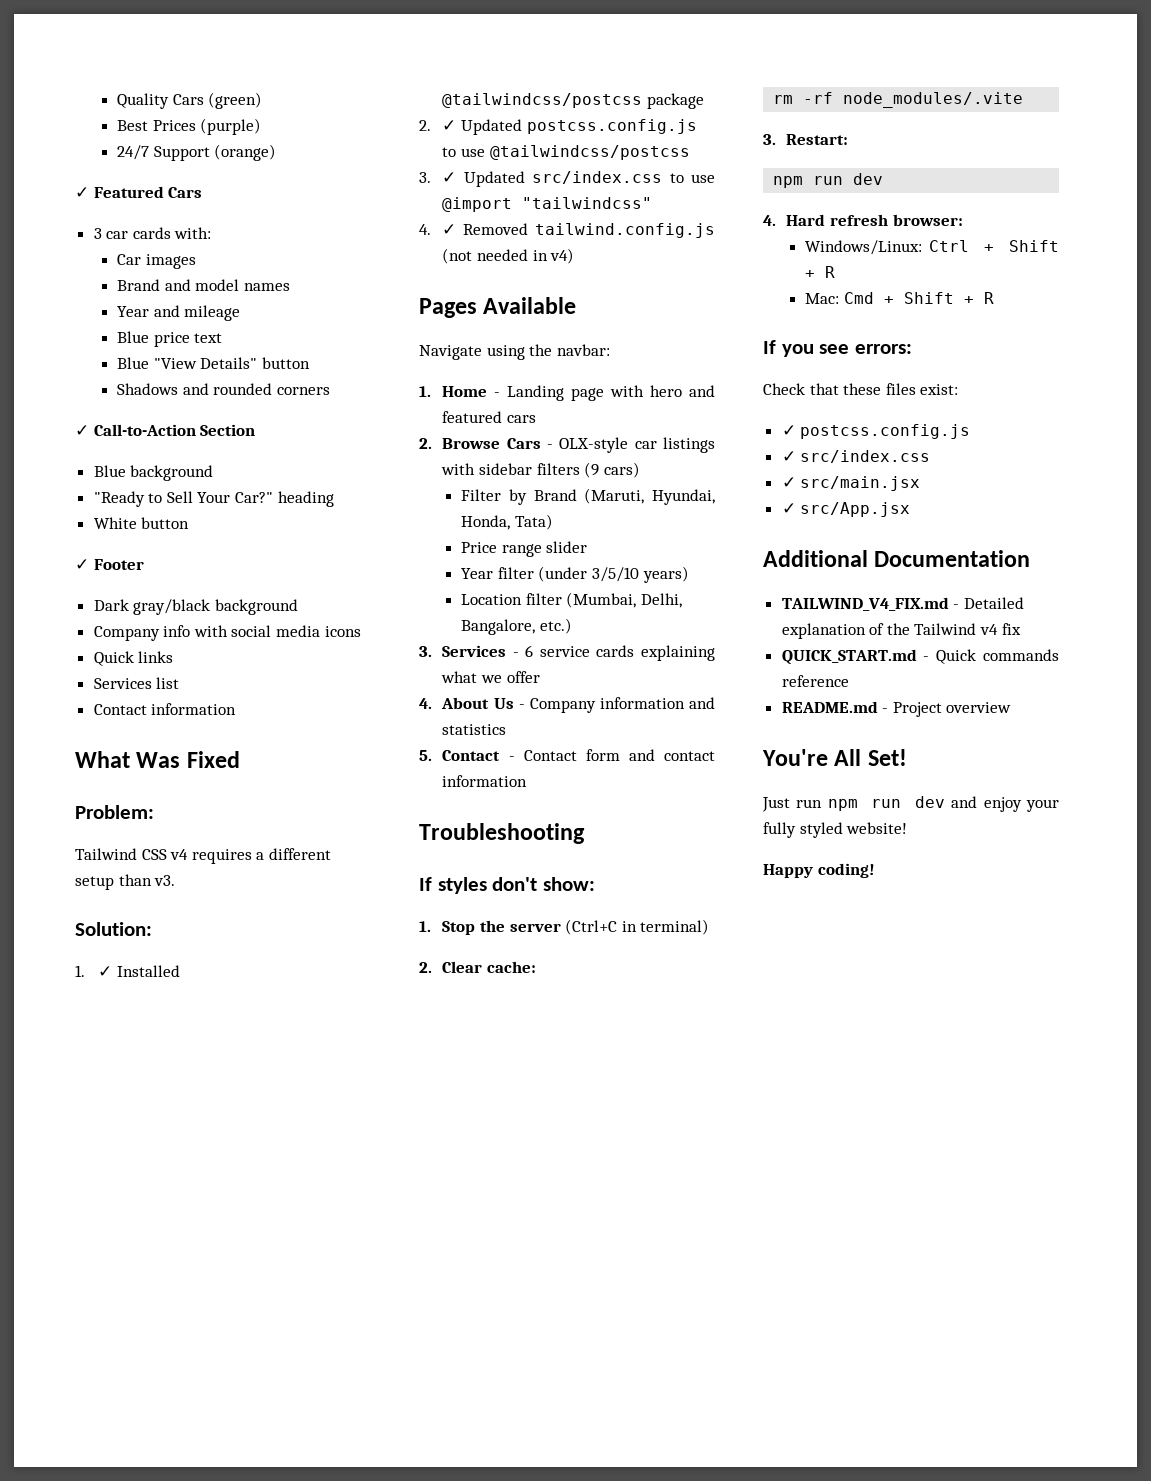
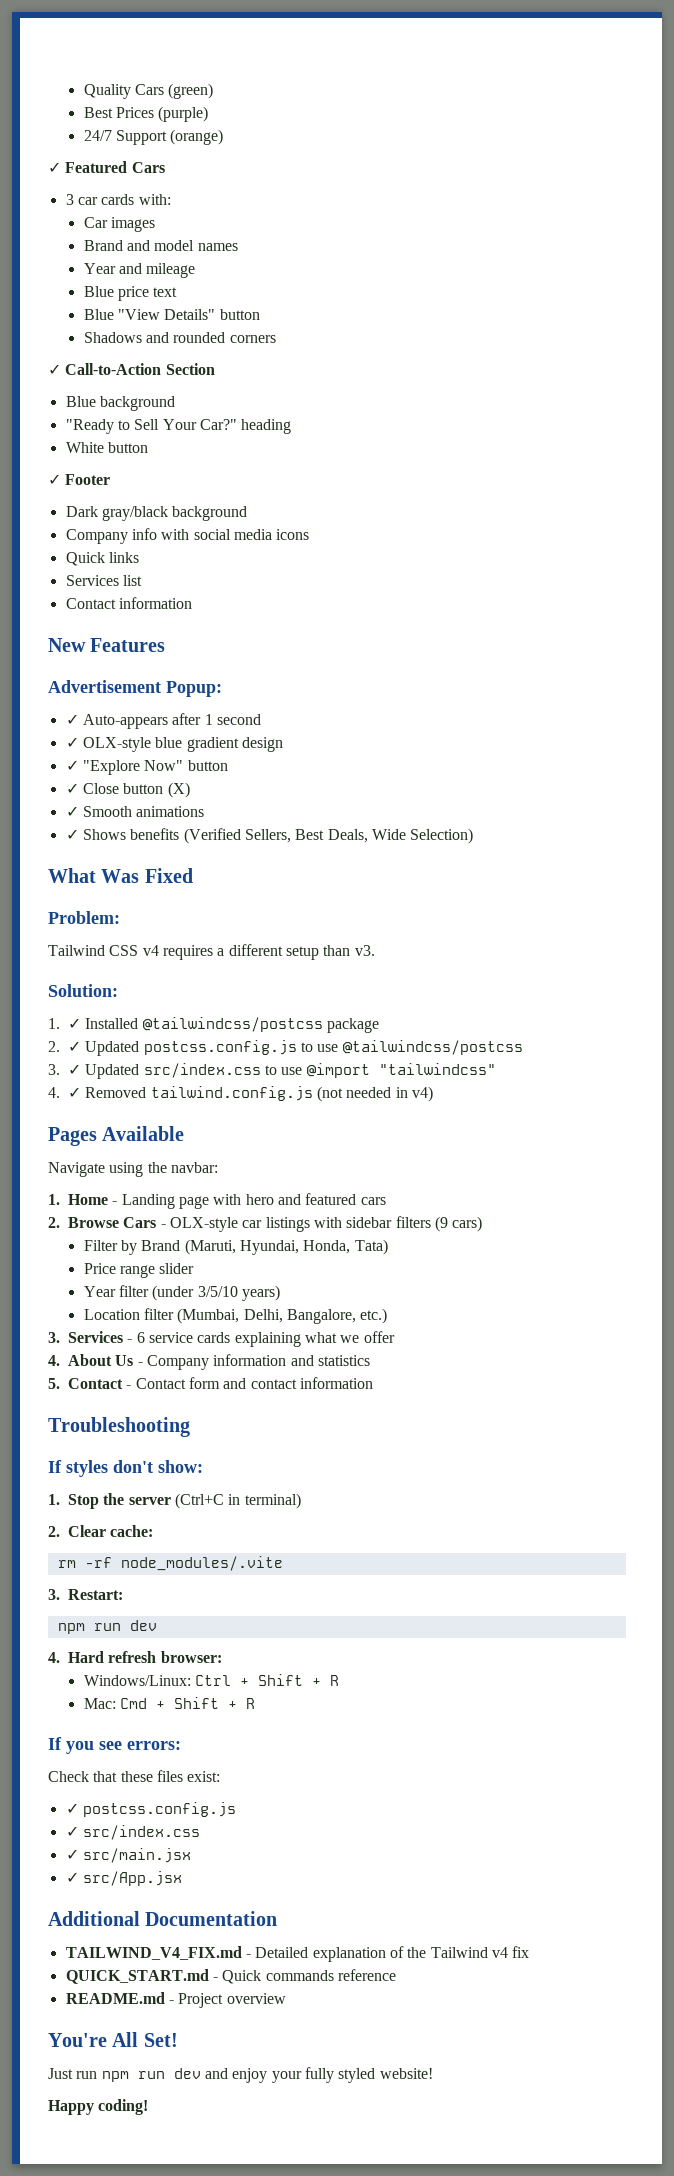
+ New Features
+ Advertisement Popup:
+ ✓ Auto-appears after 1 second
+ ✓ OLX-style blue gradient design
+ ✓ "Explore Now" button
+ ✓ Close button (X)
+ ✓ Smooth animations
+ ✓ Shows benefits (Verified Sellers, Best Deals, Wide Selection)

